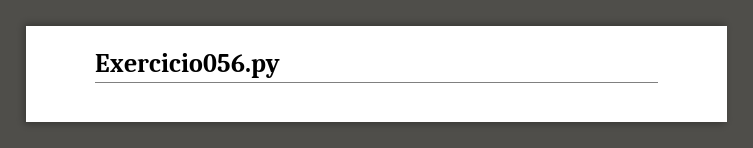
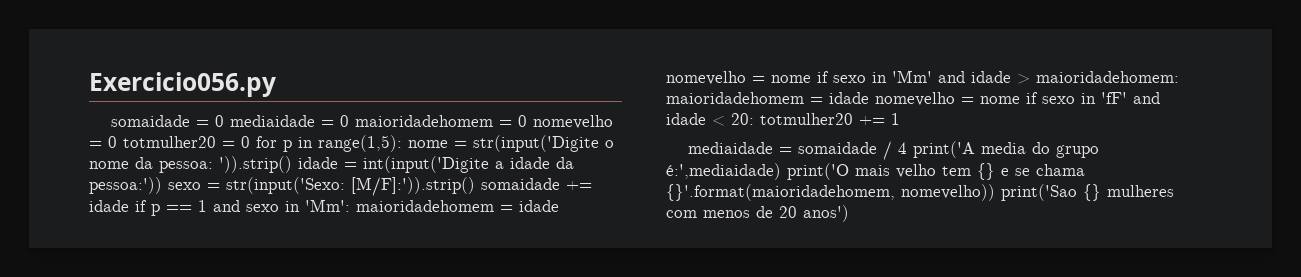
+ somaidade = 0 mediaidade = 0 maioridadehomem = 0 nomevelho = 0 totmulher20 = 0 for p in range(1,5): nome = str(input('Digite o nome da pessoa: ')).strip() idade = int(input('Digite a idade da pessoa:')) sexo = str(input('Sexo: [M/F]:')).strip() somaidade += idade if p == 1 and sexo in 'Mm': maioridadehomem = idade nomevelho = nome if sexo in 'Mm' and idade > maioridadehomem: maioridadehomem = idade nomevelho = nome if sexo in 'fF' and idade < 20: totmulher20 += 1
+ mediaidade = somaidade / 4 print('A media do grupo é:',mediaidade) print('O mais velho tem {} e se chama {}'.format(maioridadehomem, nomevelho)) print('Sao {} mulheres com menos de 20 anos')

